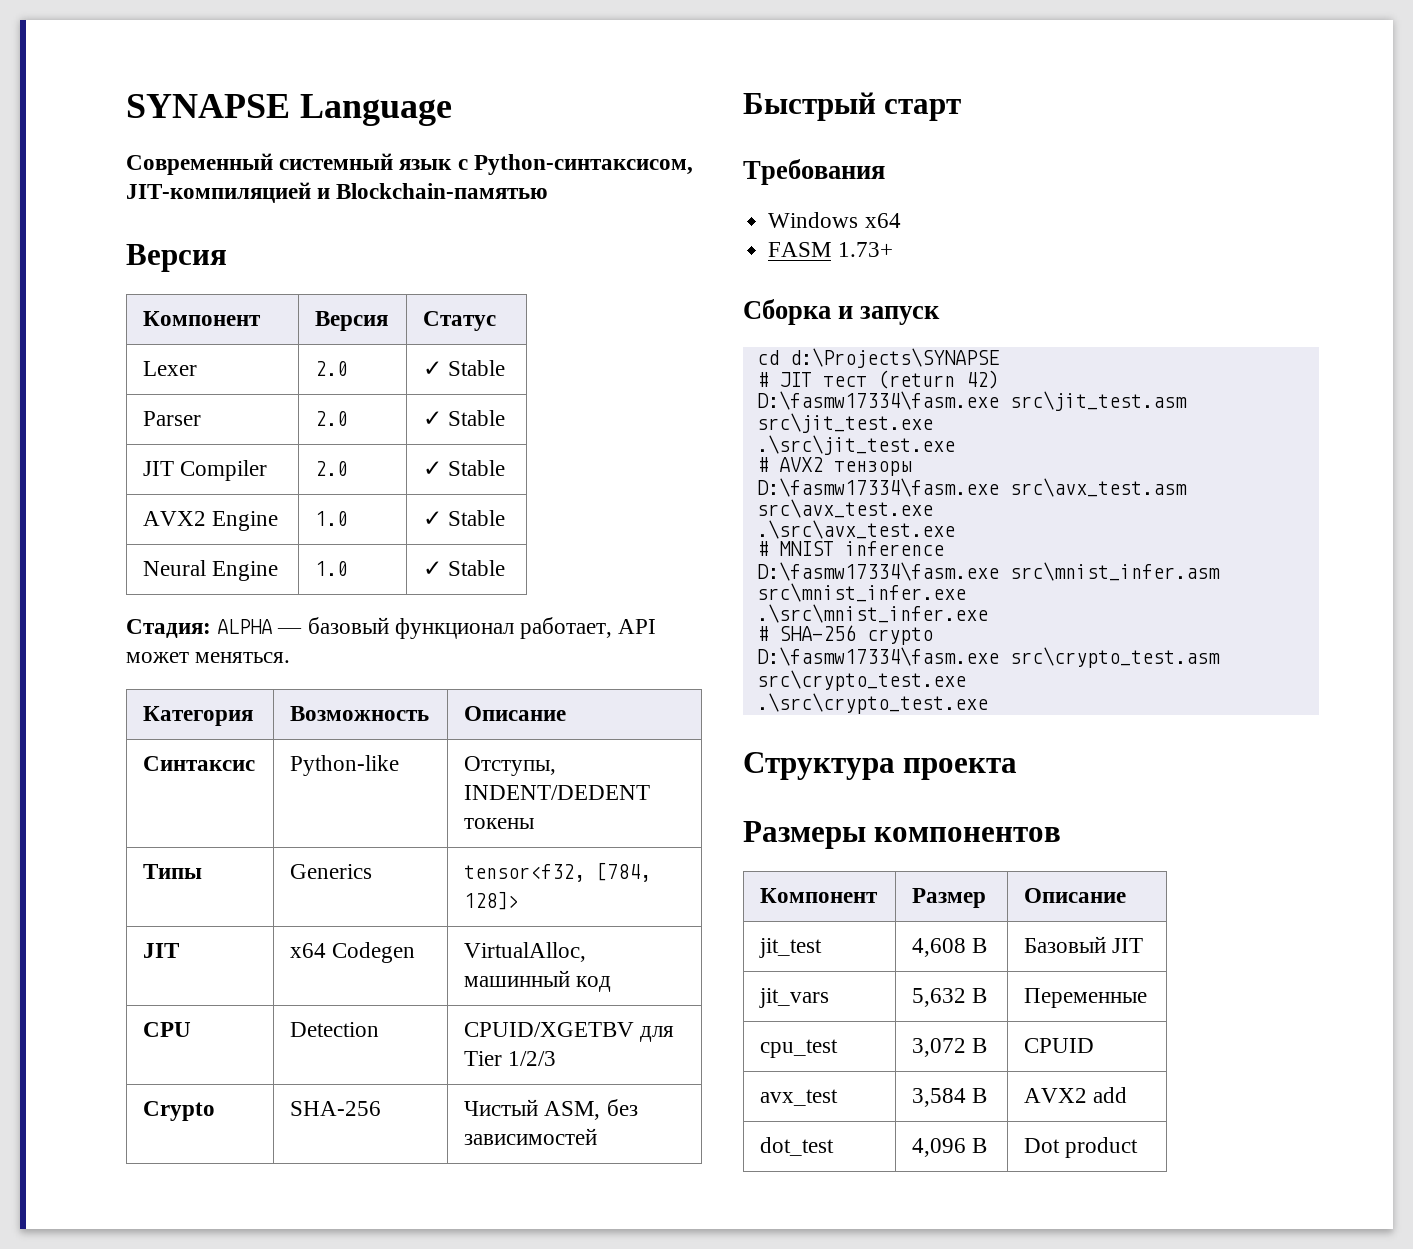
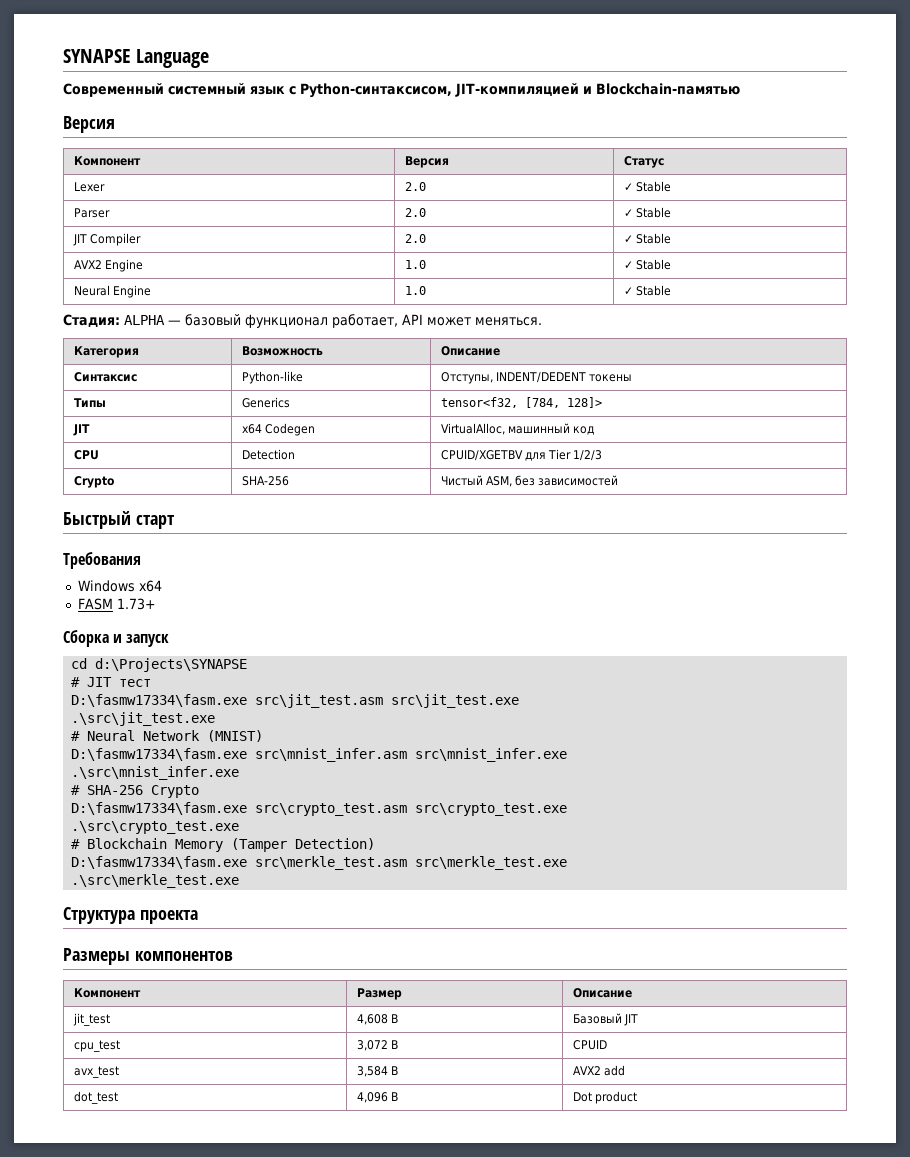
- # JIT тест (return 42)
+ # JIT тест
- # AVX2 тензоры
- D:\fasmw17334\fasm.exe src\avx_test.asm src\avx_test.exe
- .\src\avx_test.exe
- # MNIST inference
+ # Neural Network (MNIST)
- # SHA-256 crypto
+ # SHA-256 Crypto
+ # Blockchain Memory (Tamper Detection)
+ D:\fasmw17334\fasm.exe src\merkle_test.asm src\merkle_test.exe
+ .\src\merkle_test.exe
- jit_vars | 5,632 B | Переменные

